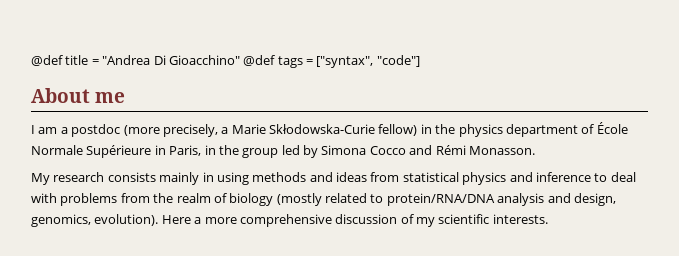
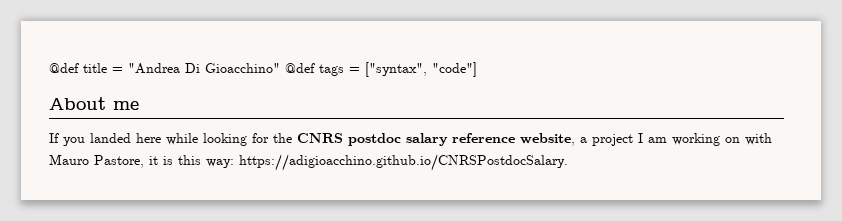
- I am a postdoc (more precisely, a Marie Skłodowska-Curie fellow) in the physics department of École Normale Supérieure in Paris, in the group led by Simona Cocco and Rémi Monasson.
- My research consists mainly in using methods and ideas from statistical physics and inference to deal with problems from the realm of biology (mostly related to protein/RNA/DNA analysis and design, genomics, evolution). Here a more comprehensive discussion of my scientific interests.
+ If you landed here while looking for the CNRS postdoc salary reference website, a project I am working on with Mauro Pastore, it is this way: https://adigioacchino.github.io/CNRSPostdocSalary.

